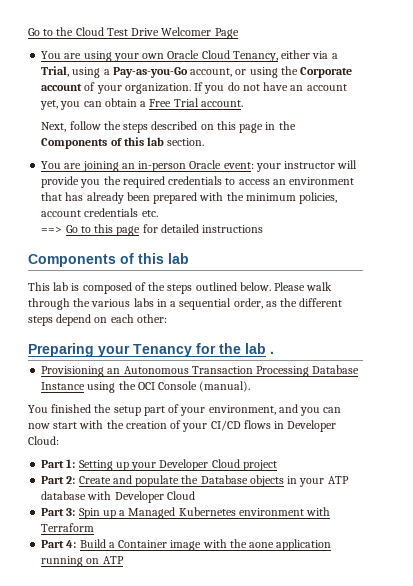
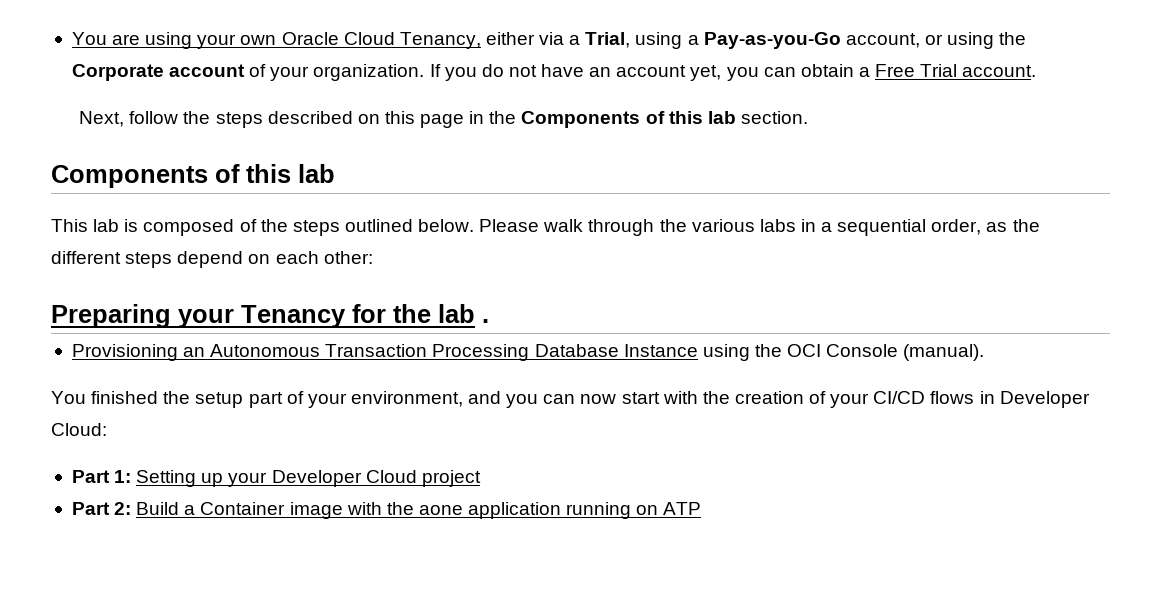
- Go to the Cloud Test Drive Welcomer Page
- You are joining an in-person Oracle event: your instructor will provide you the required credentials to access an environment that has already been prepared with the minimum policies, account credentials etc.
- ==> Go to this page for detailed instructions
- Part 2: Create and populate the Database objects in your ATP database with Developer Cloud
- Part 3: Spin up a Managed Kubernetes environment with Terraform
- Part 4: Build a Container image with the aone application running on ATP
+ Part 2: Build a Container image with the aone application running on ATP

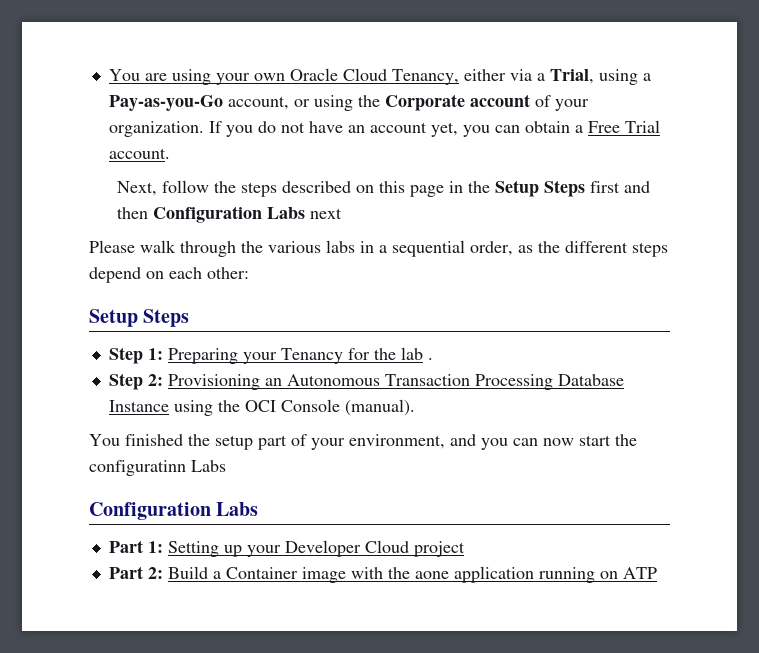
- Next, follow the steps described on this page in the Components of this lab section.
- Components of this lab
- This lab is composed of the steps outlined below. Please walk through the various labs in a sequential order, as the different steps depend on each other:
- Preparing your Tenancy for the lab .
+ Next, follow the steps described on this page in the Setup Steps first and then Configuration Labs next
+ Please walk through the various labs in a sequential order, as the different steps depend on each other:
+ Setup Steps
+ Step 1: Preparing your Tenancy for the lab .
- Provisioning an Autonomous Transaction Processing Database Instance using the OCI Console (manual).
+ Step 2: Provisioning an Autonomous Transaction Processing Database Instance using the OCI Console (manual).
- You finished the setup part of your environment, and you can now start with the creation of your CI/CD flows in Developer Cloud:
+ You finished the setup part of your environment, and you can now start the configuratinn Labs
+ Configuration Labs

